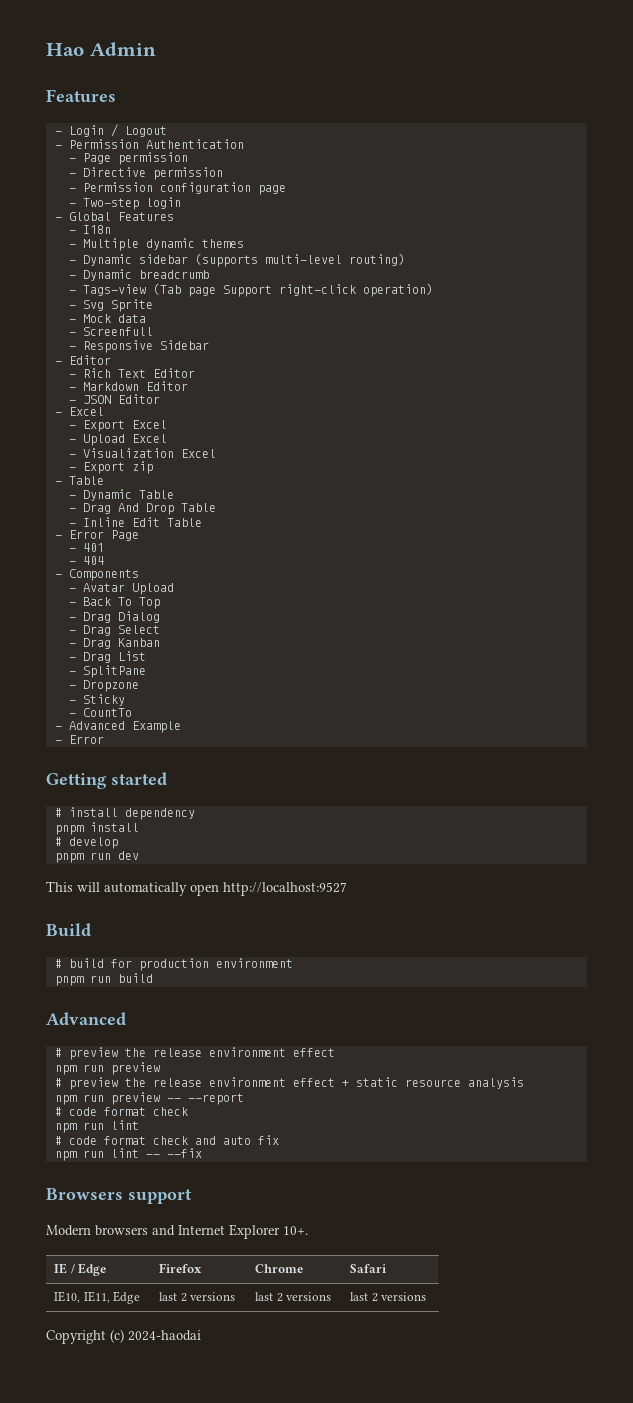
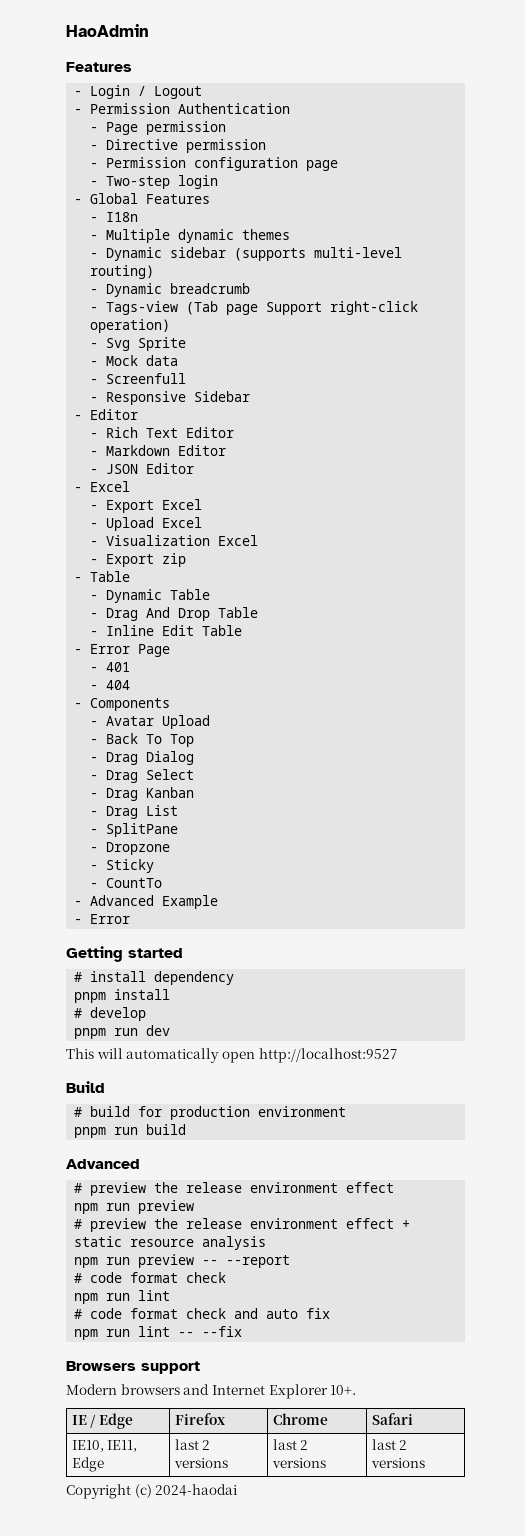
- Hao Admin
+ HaoAdmin

